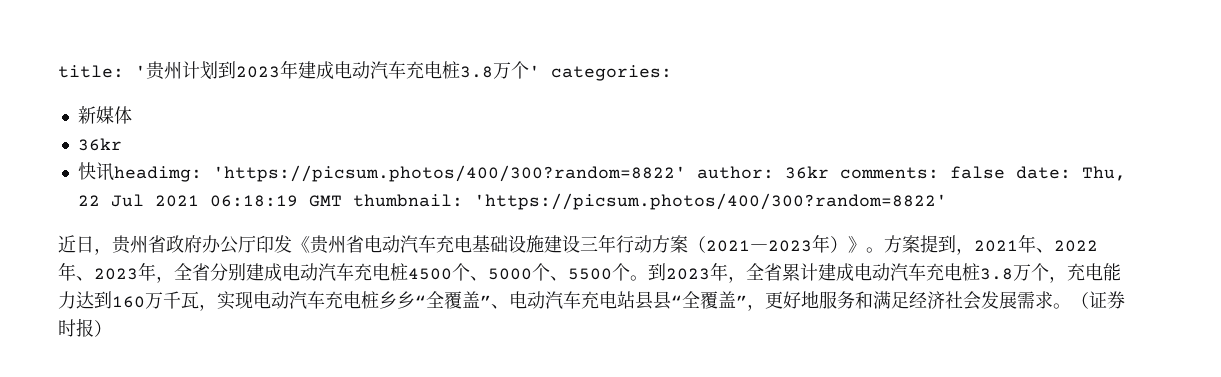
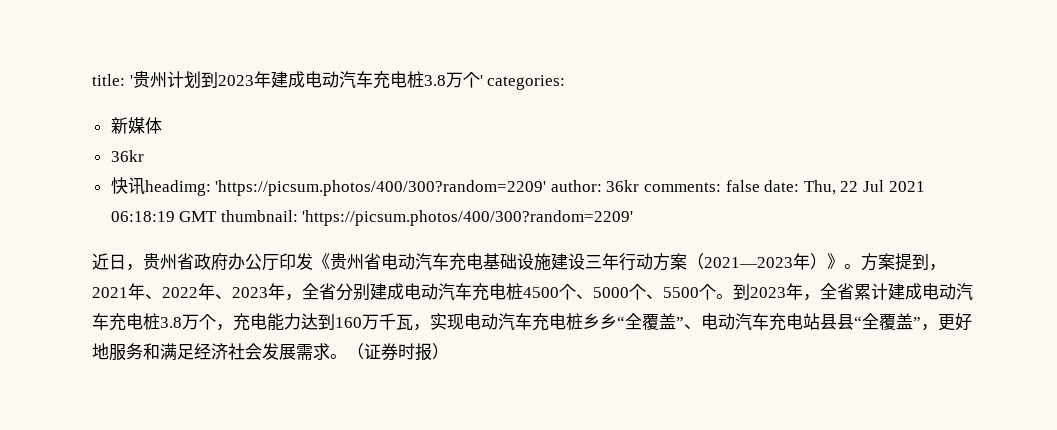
- 快讯headimg: 'https://picsum.photos/400/300?random=8822' author: 36kr comments: false date: Thu, 22 Jul 2021 06:18:19 GMT thumbnail: 'https://picsum.photos/400/300?random=8822'
+ 快讯headimg: 'https://picsum.photos/400/300?random=2209' author: 36kr comments: false date: Thu, 22 Jul 2021 06:18:19 GMT thumbnail: 'https://picsum.photos/400/300?random=2209'

